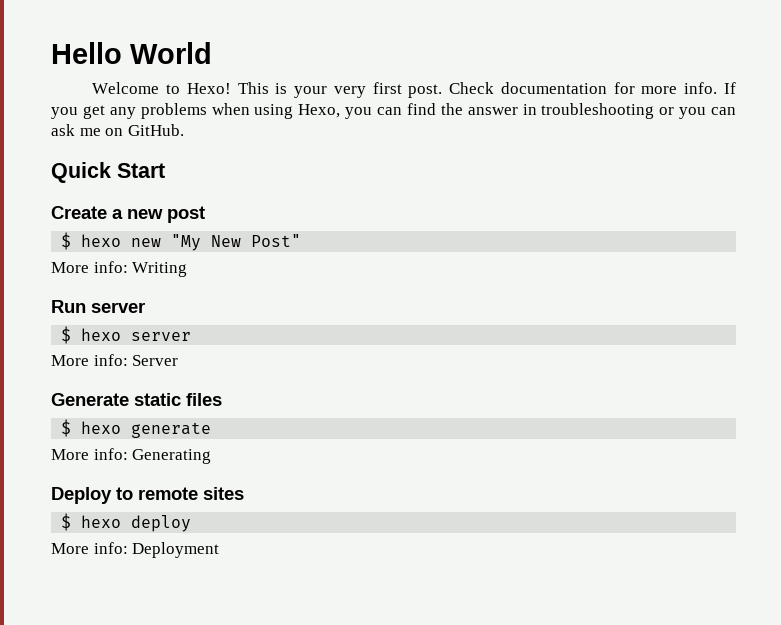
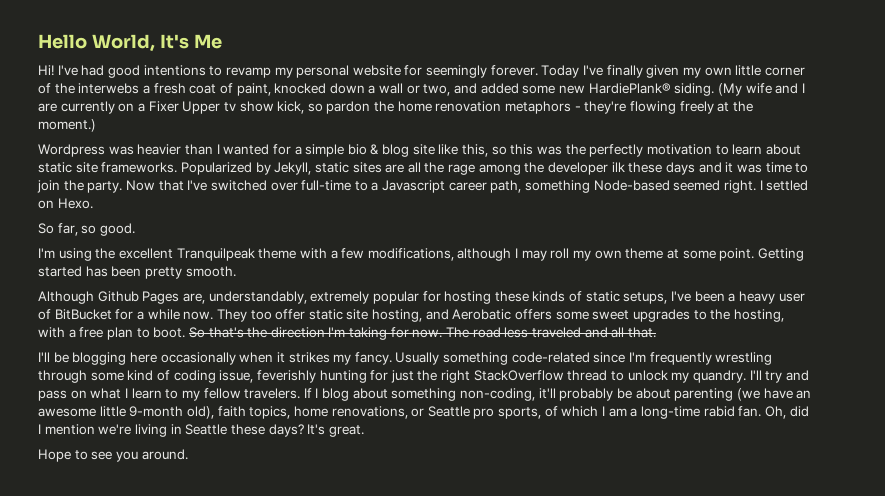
- Hello World
- Welcome to Hexo! This is your very first post. Check documentation for more info. If you get any problems when using Hexo, you can find the answer in troubleshooting or you can ask me on GitHub.
- Quick Start
- Create a new post
- $ hexo new "My New Post"
- More info: Writing
- Run server
- $ hexo server
- More info: Server
- Generate static files
- $ hexo generate
- More info: Generating
- Deploy to remote sites
- $ hexo deploy
- More info: Deployment
+ Hello World, It's Me
+ Hi! I've had good intentions to revamp my personal website for seemingly forever. Today I've finally given my own little corner of the interwebs a fresh coat of paint, knocked down a wall or two, and added some new HardiePlank® siding. (My wife and I are currently on a Fixer Upper tv show kick, so pardon the home renovation metaphors - they're flowing freely at the moment.)
+ Wordpress was heavier than I wanted for a simple bio & blog site like this, so this was the perfectly motivation to learn about static site frameworks. Popularized by Jekyll, static sites are all the rage among the developer ilk these days and it was time to join the party. Now that I've switched over full-time to a Javascript career path, something Node-based seemed right. I settled on Hexo.
+ So far, so good.
+ I'm using the excellent Tranquilpeak theme with a few modifications, although I may roll my own theme at some point. Getting started has been pretty smooth.
+ Although Github Pages are, understandably, extremely popular for hosting these kinds of static setups, I've been a heavy user of BitBucket for a while now. They too offer static site hosting, and Aerobatic offers some sweet upgrades to the hosting, with a free plan to boot. So that's the direction I'm taking for now. The road less traveled and all that.
+ I'll be blogging here occasionally when it strikes my fancy. Usually something code-related since I'm frequently wrestling through some kind of coding issue, feverishly hunting for just the right StackOverflow thread to unlock my quandry. I'll try and pass on what I learn to my fellow travelers. If I blog about something non-coding, it'll probably be about parenting (we have an awesome little 9-month old), faith topics, home renovations, or Seattle pro sports, of which I am a long-time rabid fan. Oh, did I mention we're living in Seattle these days? It's great.
+ Hope to see you around.

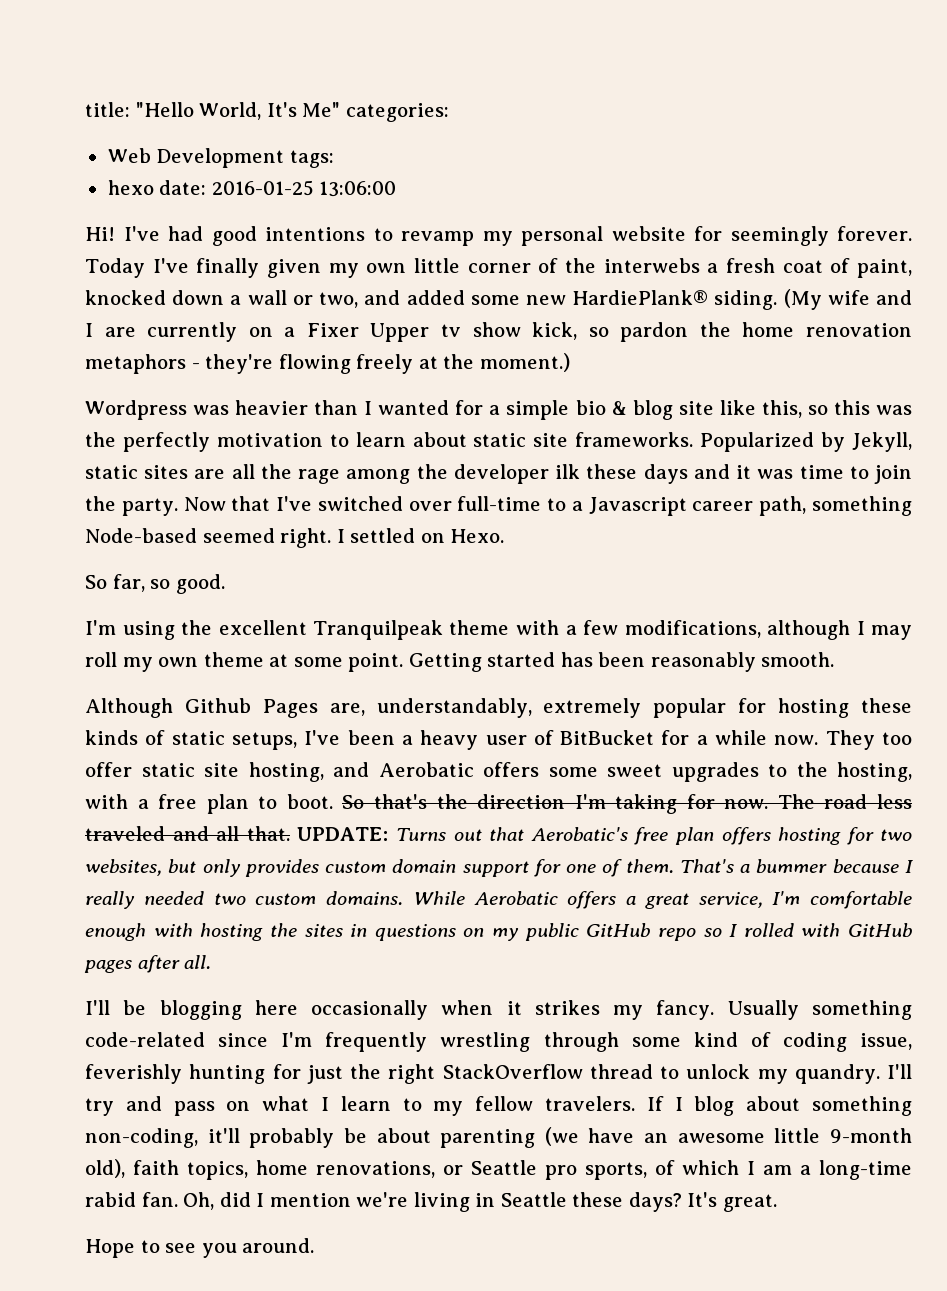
- Hello World, It's Me
+ title: "Hello World, It's Me" categories:
+ Web Development tags:
+ hexo date: 2016-01-25 13:06:00
- Getting started has been pretty smooth.
+ Getting started has been reasonably smooth.
+ UPDATE: Turns out that Aerobatic's free plan offers hosting for two websites, but only provides custom domain support for one of them. That's a bummer because I really needed two custom domains. While Aerobatic offers a great service, I'm comfortable enough with hosting the sites in questions on my public GitHub repo so I rolled with GitHub pages after all.

